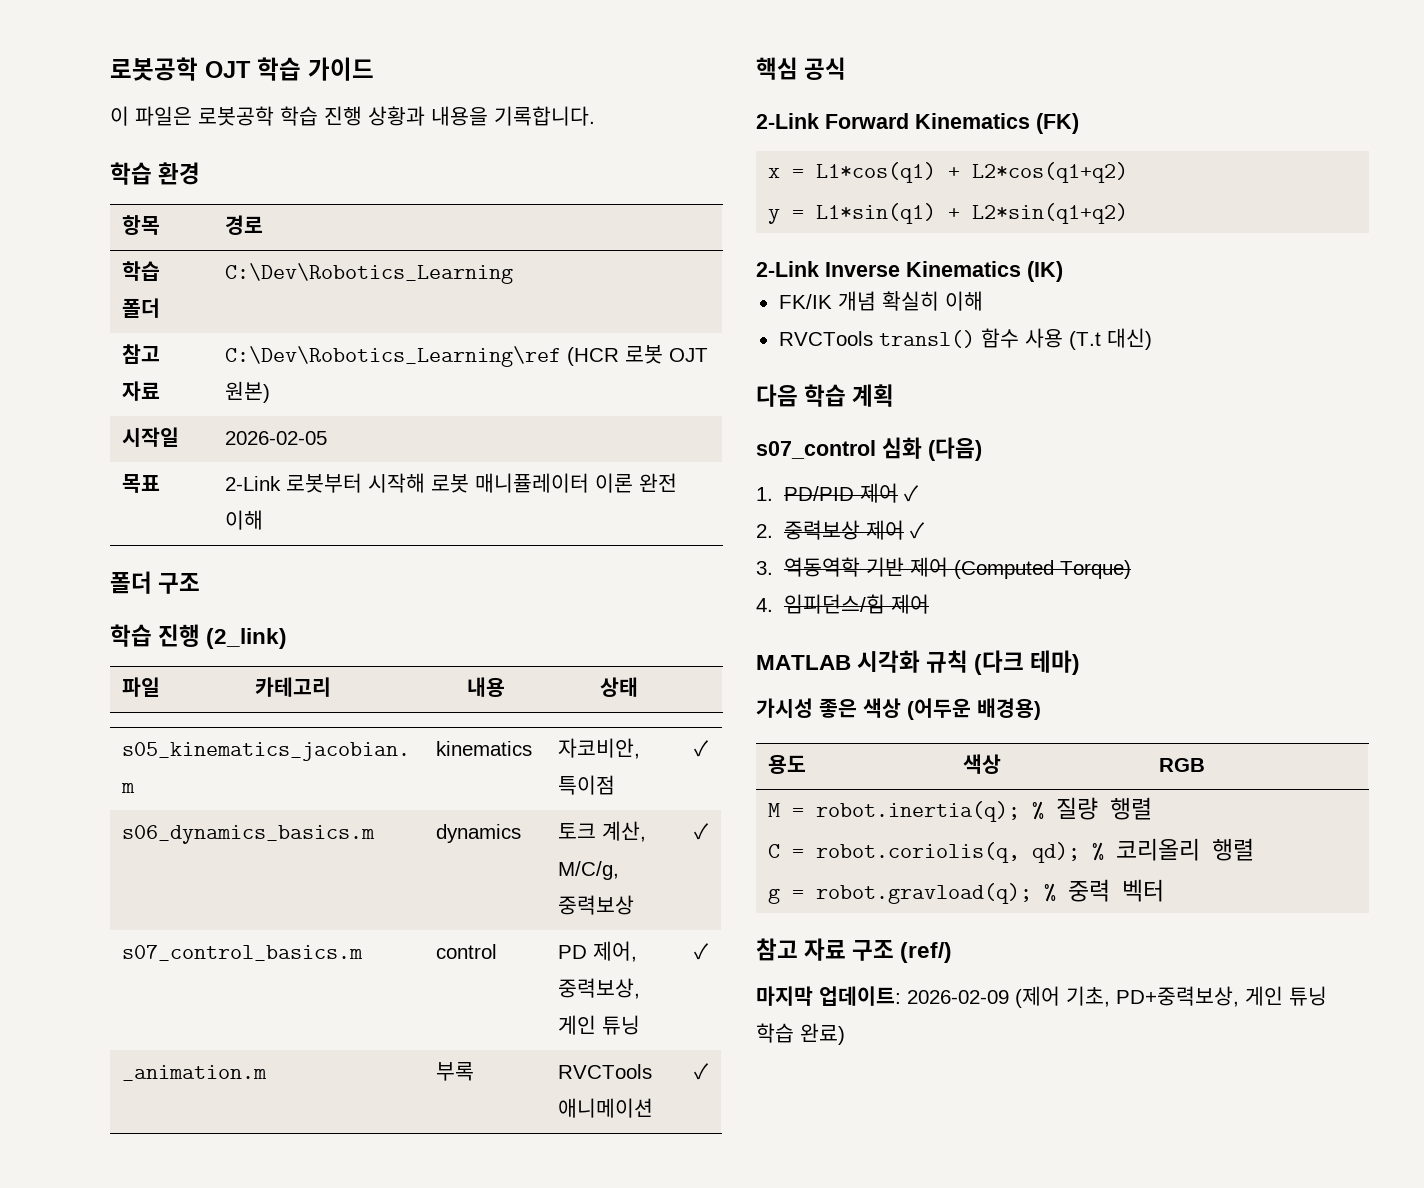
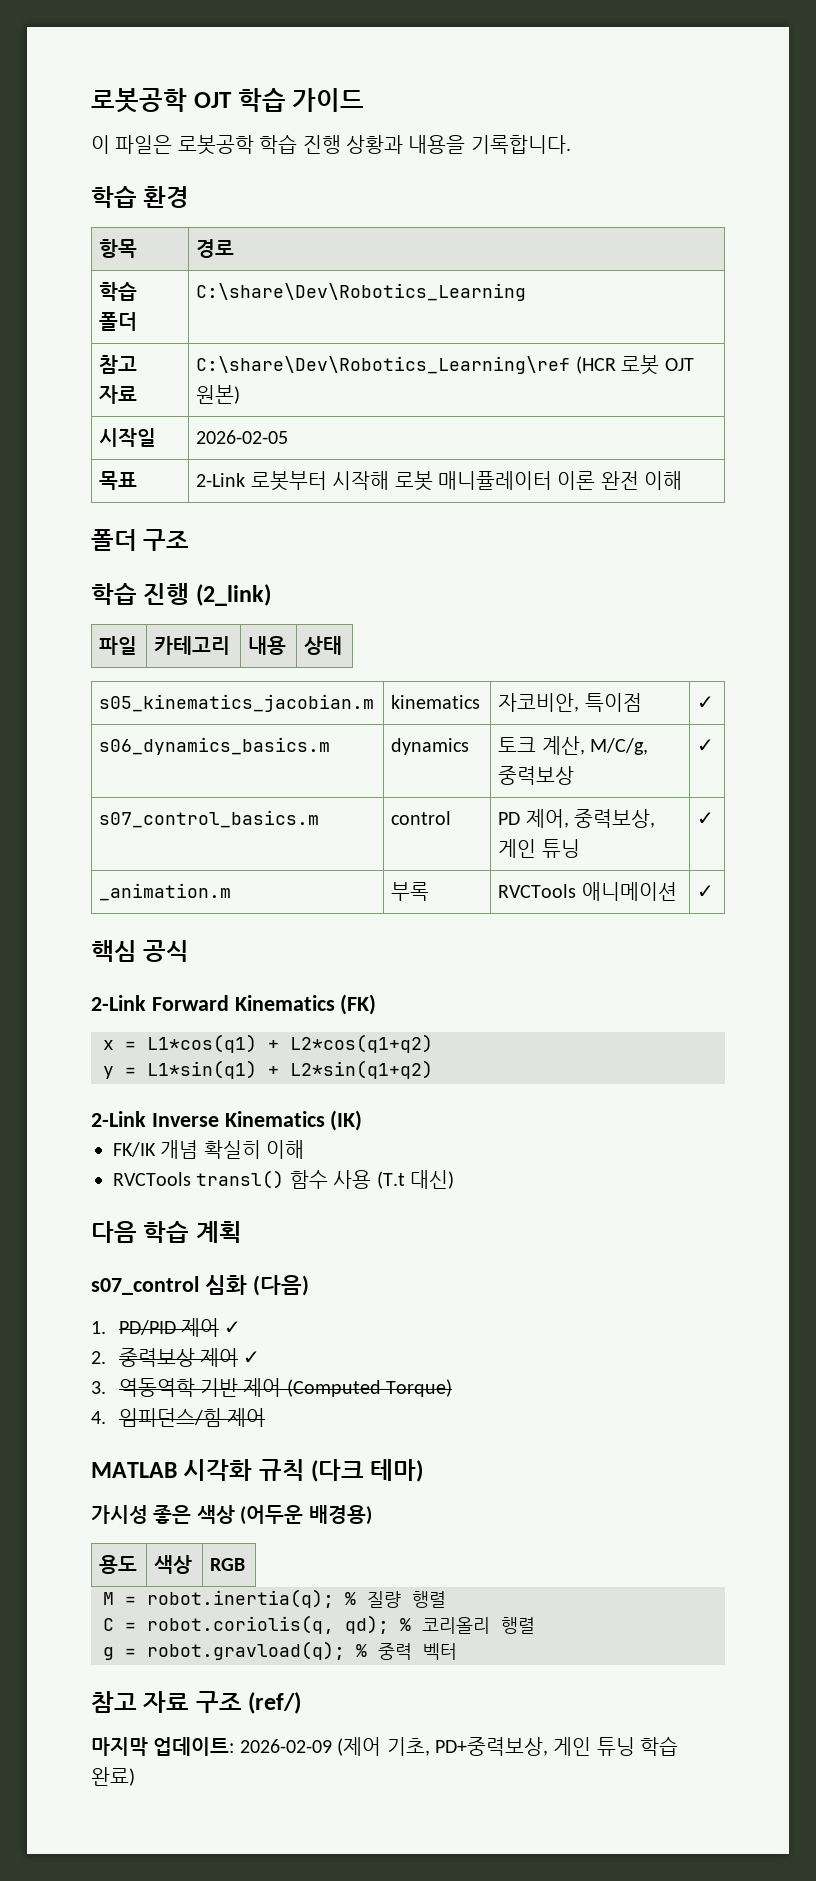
- 학습 폴더 | C:\Dev\Robotics_Learning
+ 학습 폴더 | C:\share\Dev\Robotics_Learning
- 참고 자료 | C:\Dev\Robotics_Learning\ref (HCR 로봇 OJT 원본)
+ 참고 자료 | C:\share\Dev\Robotics_Learning\ref (HCR 로봇 OJT 원본)

